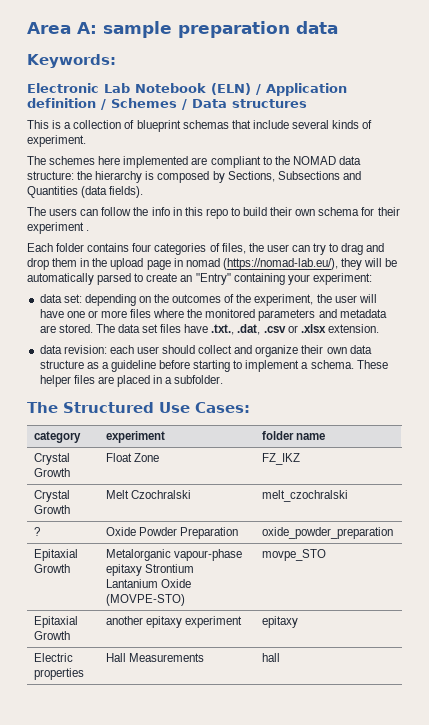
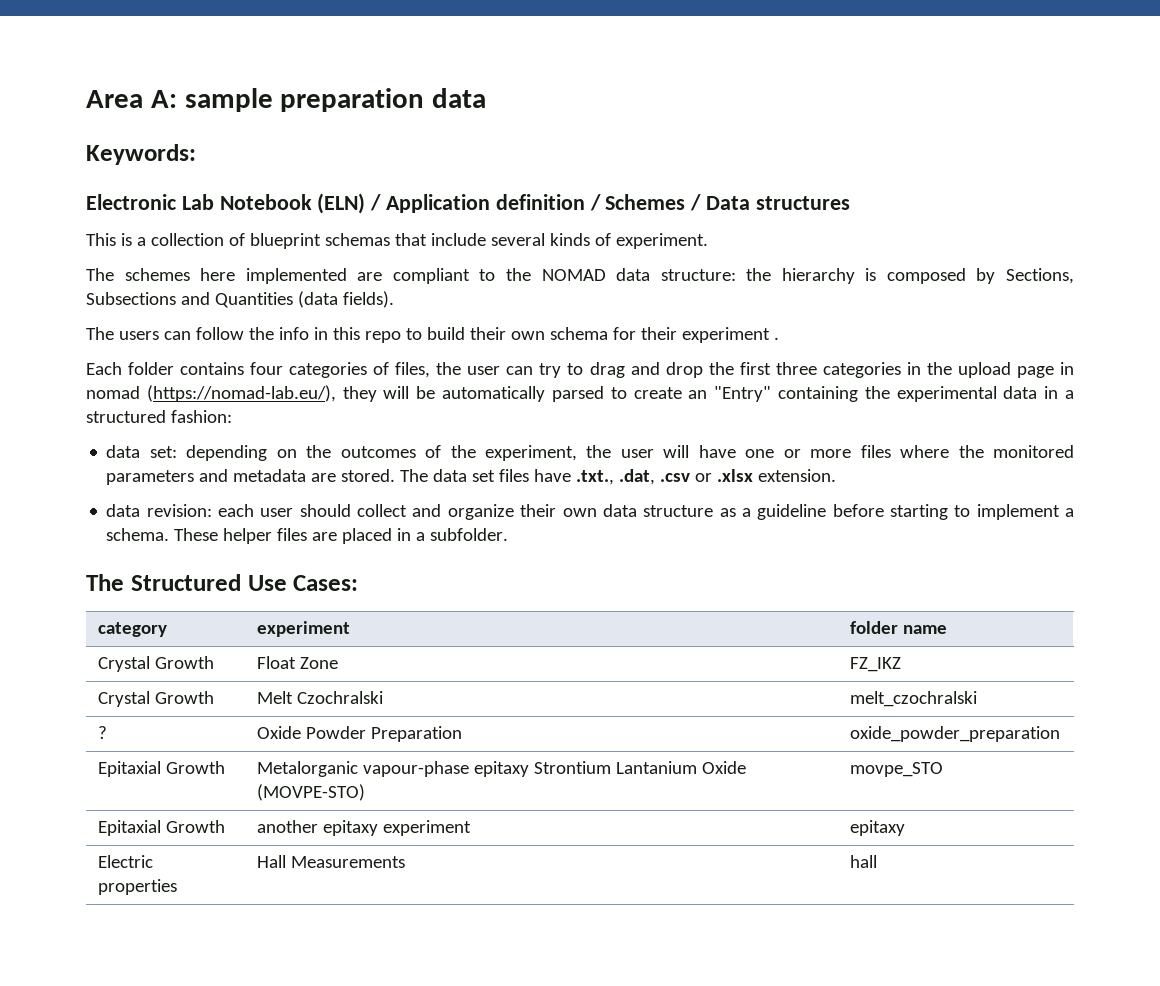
- Each folder contains four categories of files, the user can try to drag and drop them in the upload page in nomad (https://nomad-lab.eu/), they will be automatically parsed to create an "Entry" containing your experiment:
+ Each folder contains four categories of files, the user can try to drag and drop the first three categories in the upload page in nomad (https://nomad-lab.eu/), they will be automatically parsed to create an "Entry" containing the experimental data in a structured fashion:

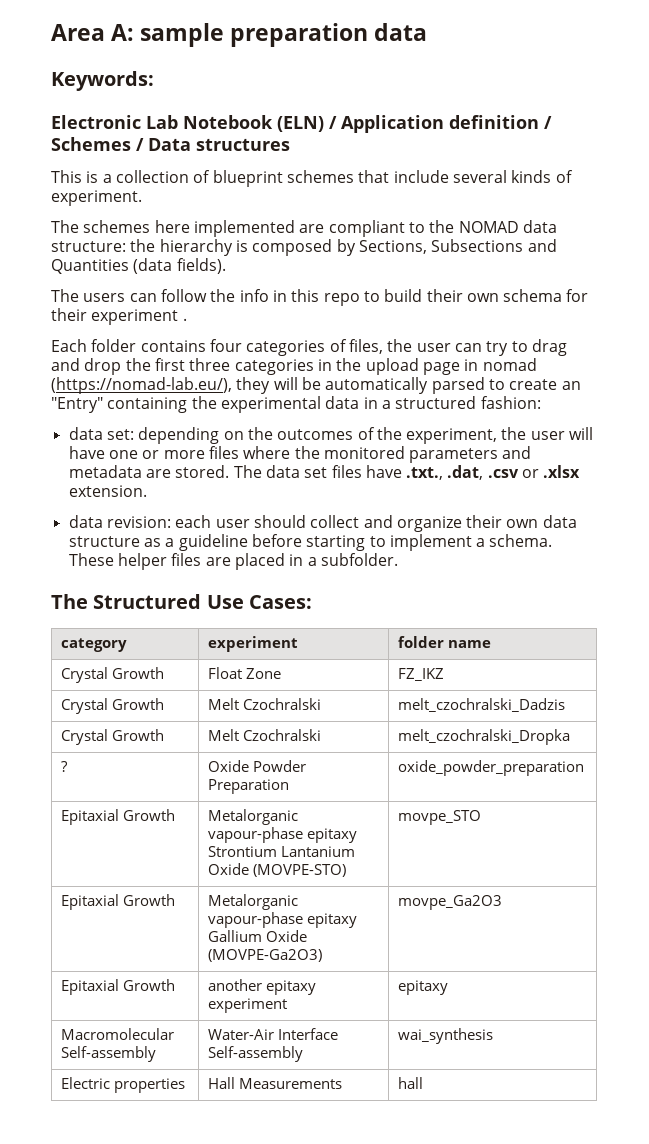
- This is a collection of blueprint schemas that include several kinds of experiment.
+ This is a collection of blueprint schemes that include several kinds of experiment.
- Crystal Growth | Melt Czochralski | melt_czochralski
+ Crystal Growth | Melt Czochralski | melt_czochralski_Dadzis
+ Crystal Growth | Melt Czochralski | melt_czochralski_Dropka
+ Epitaxial Growth | Metalorganic vapour-phase epitaxy Gallium Oxide (MOVPE-Ga2O3) | movpe_Ga2O3
+ Macromolecular Self-assembly | Water-Air Interface Self-assembly | wai_synthesis

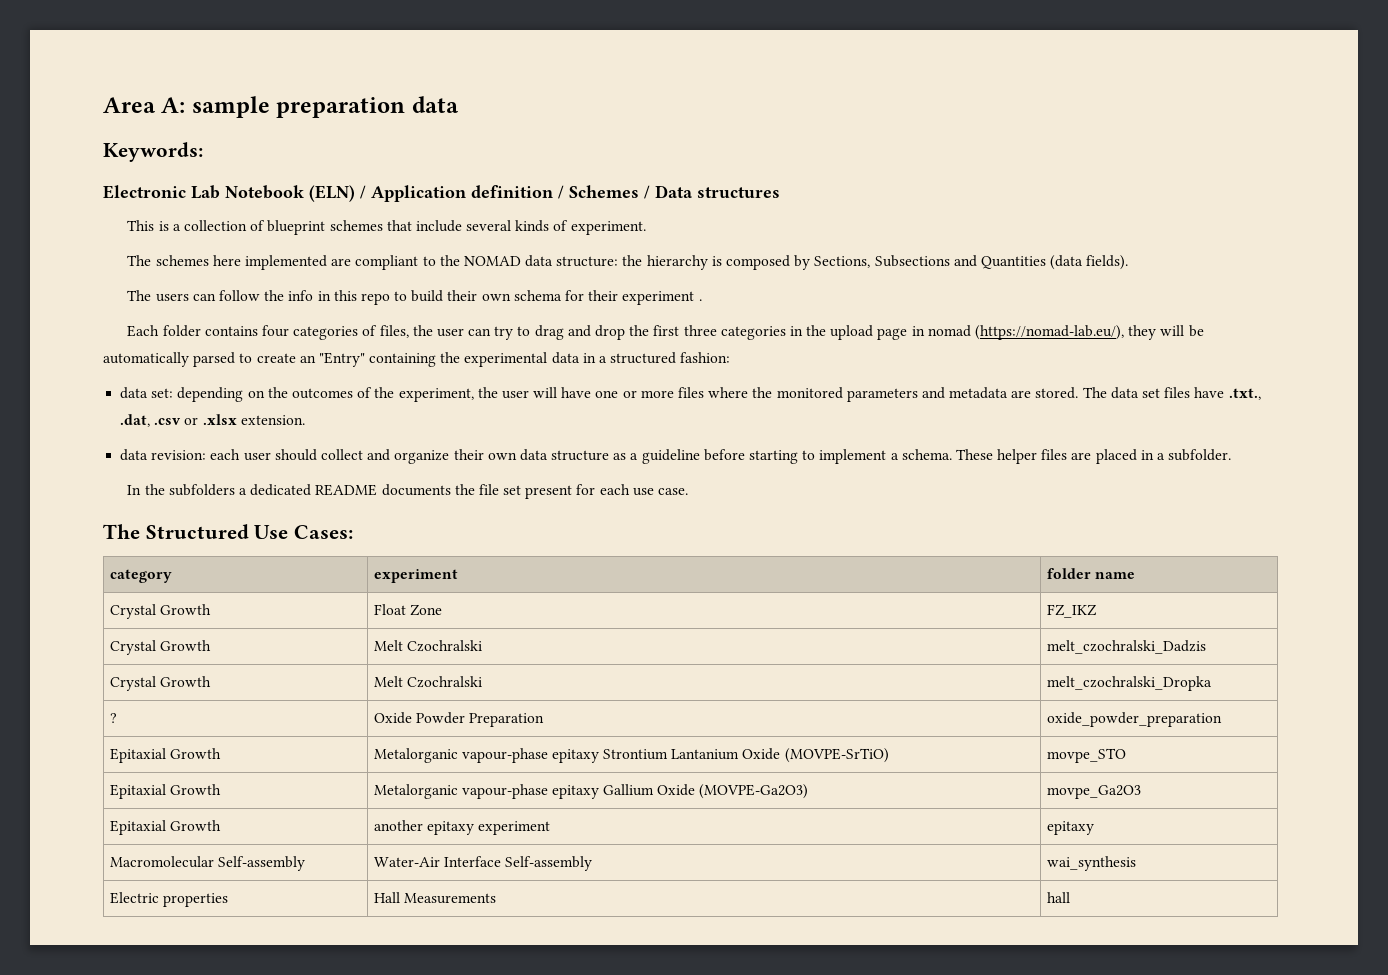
+ In the subfolders a dedicated README documents the file set present for each use case.
- Epitaxial Growth | Metalorganic vapour-phase epitaxy Strontium Lantanium Oxide (MOVPE-STO) | movpe_STO
+ Epitaxial Growth | Metalorganic vapour-phase epitaxy Strontium Lantanium Oxide (MOVPE-SrTiO) | movpe_STO

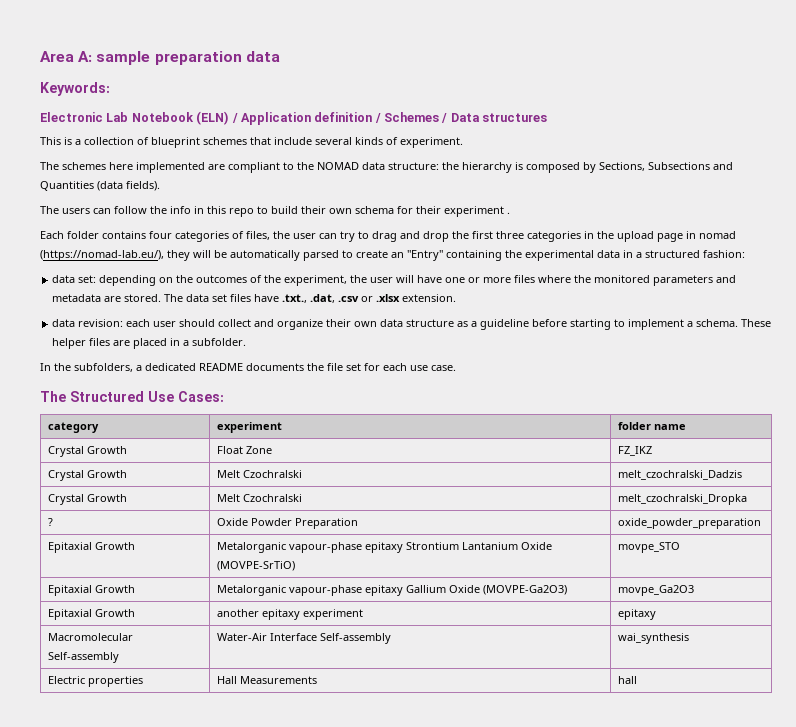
- In the subfolders a dedicated README documents the file set present for each use case.
+ In the subfolders, a dedicated README documents the file set for each use case.

